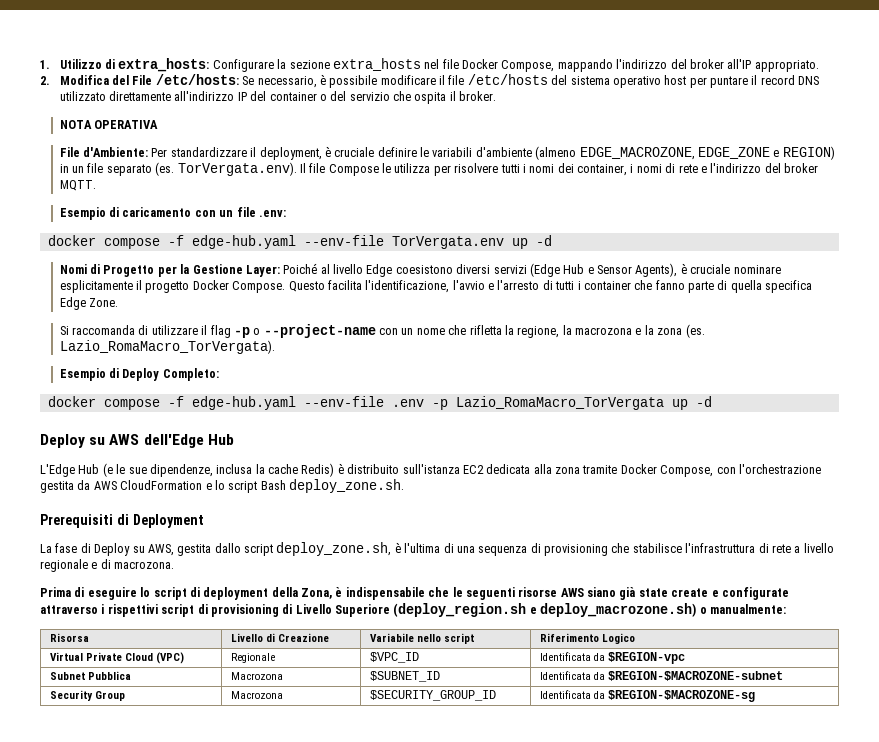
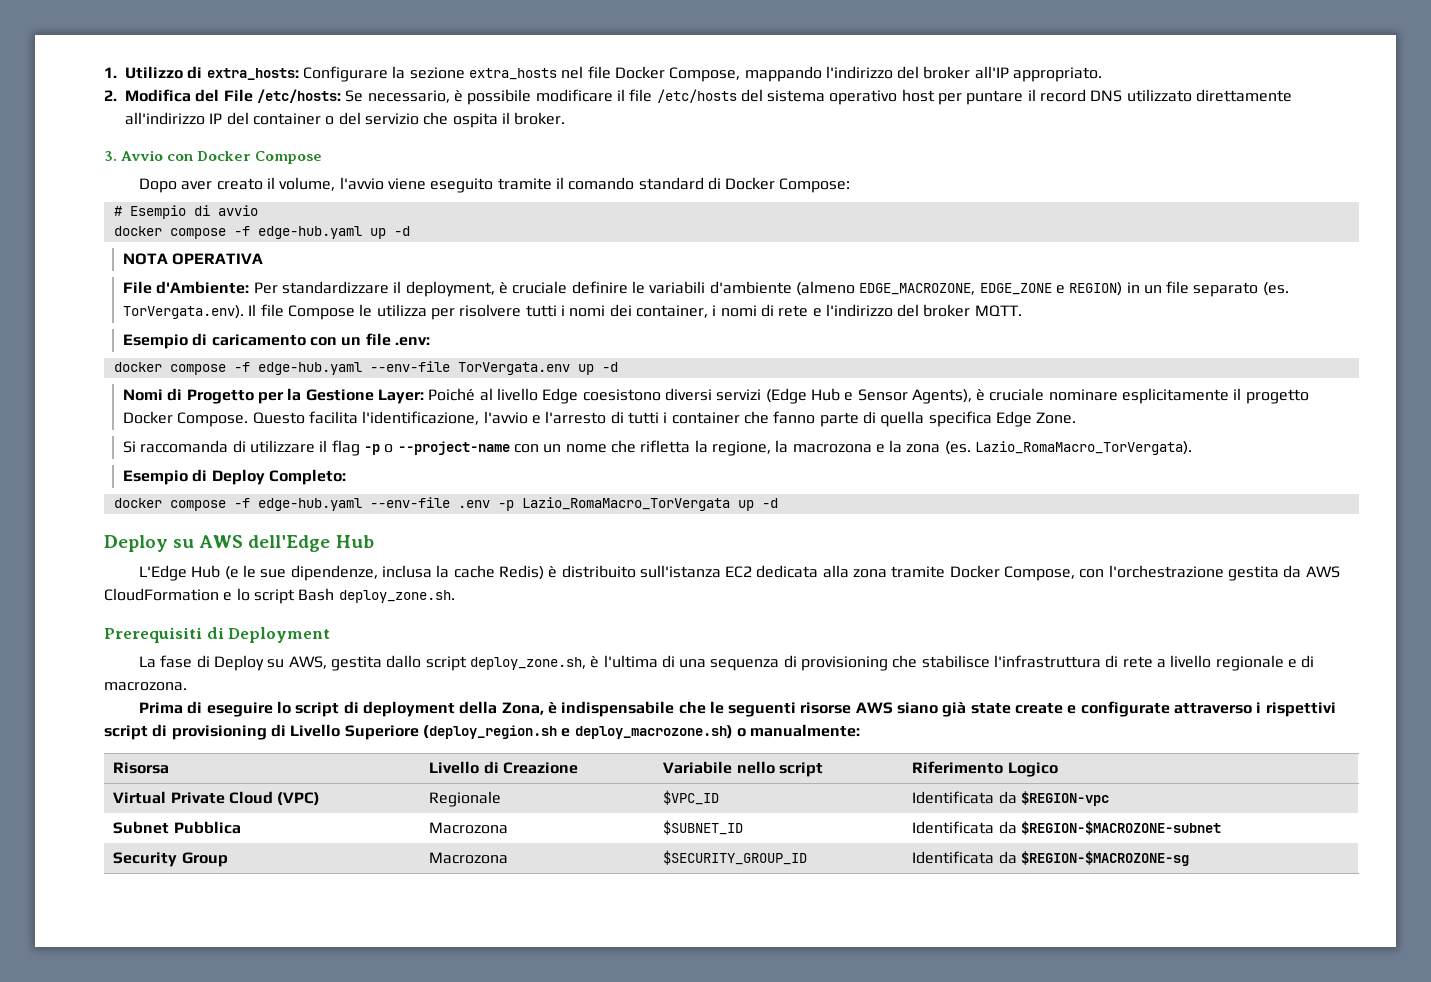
+ 3. Avvio con Docker Compose
+ Dopo aver creato il volume, l'avvio viene eseguito tramite il comando standard di Docker Compose:
+ # Esempio di avvio
+ docker compose -f edge-hub.yaml up -d

